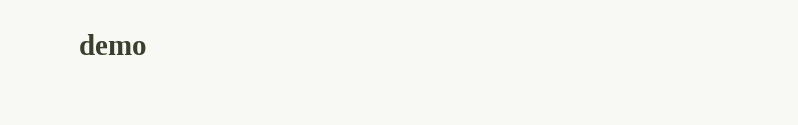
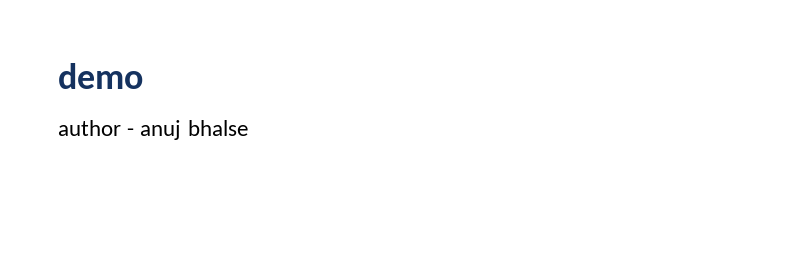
+ author - anuj bhalse

